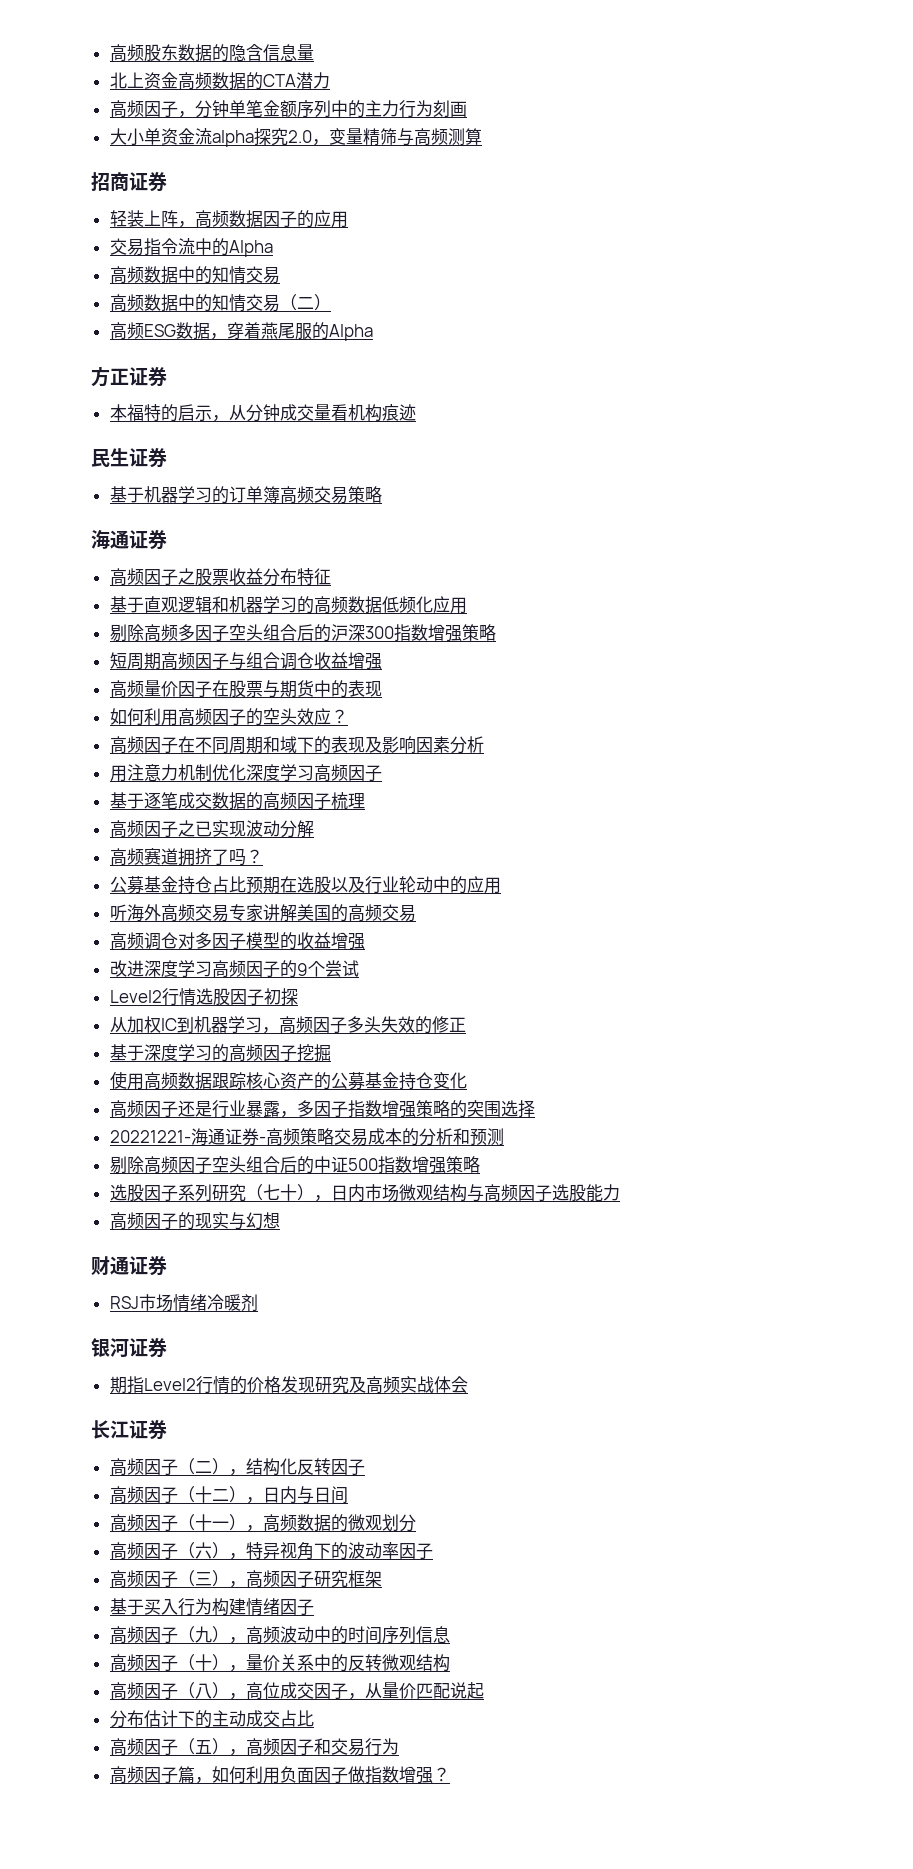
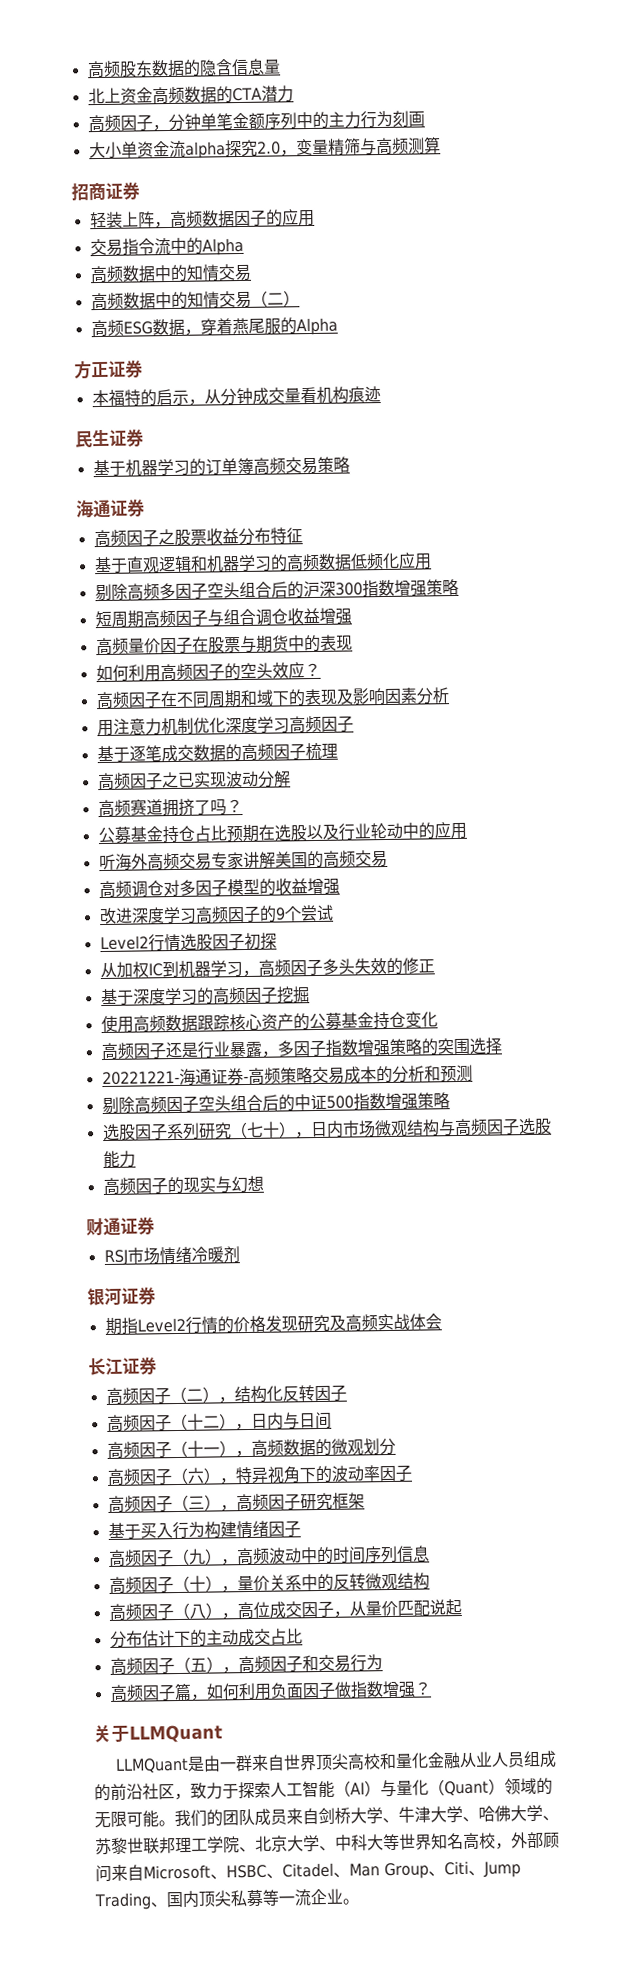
+ 关于LLMQuant
+ LLMQuant是由一群来自世界顶尖高校和量化金融从业人员组成的前沿社区，致力于探索人工智能（AI）与量化（Quant）领域的无限可能。我们的团队成员来自剑桥大学、牛津大学、哈佛大学、苏黎世联邦理工学院、北京大学、中科大等世界知名高校，外部顾问来自Microsoft、HSBC、Citadel、Man Group、Citi、Jump Trading、国内顶尖私募等一流企业。

